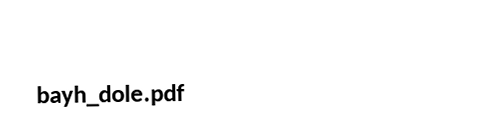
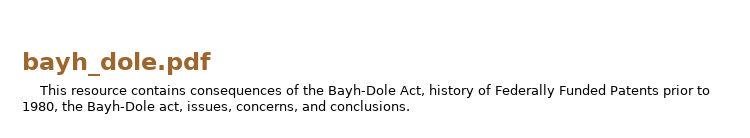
+ This resource contains consequences of the Bayh-Dole Act, history of Federally Funded Patents prior to 1980, the Bayh-Dole act, issues, concerns, and conclusions.

